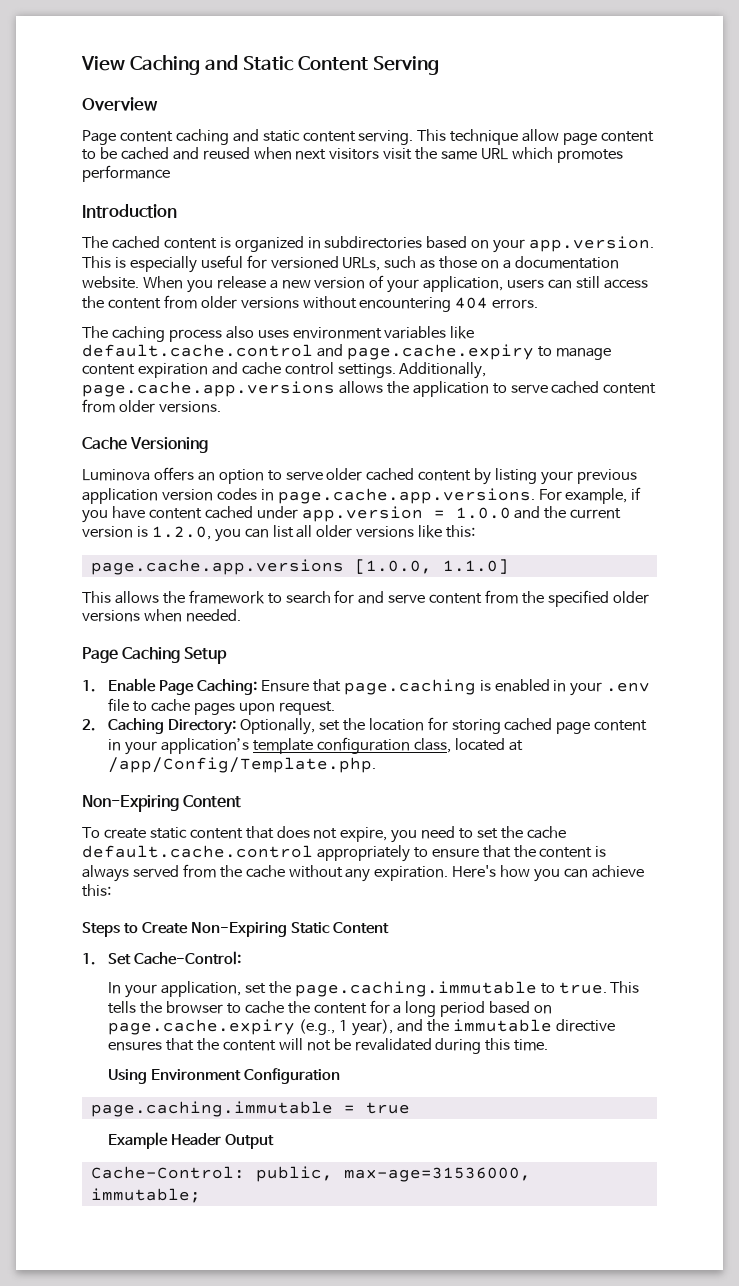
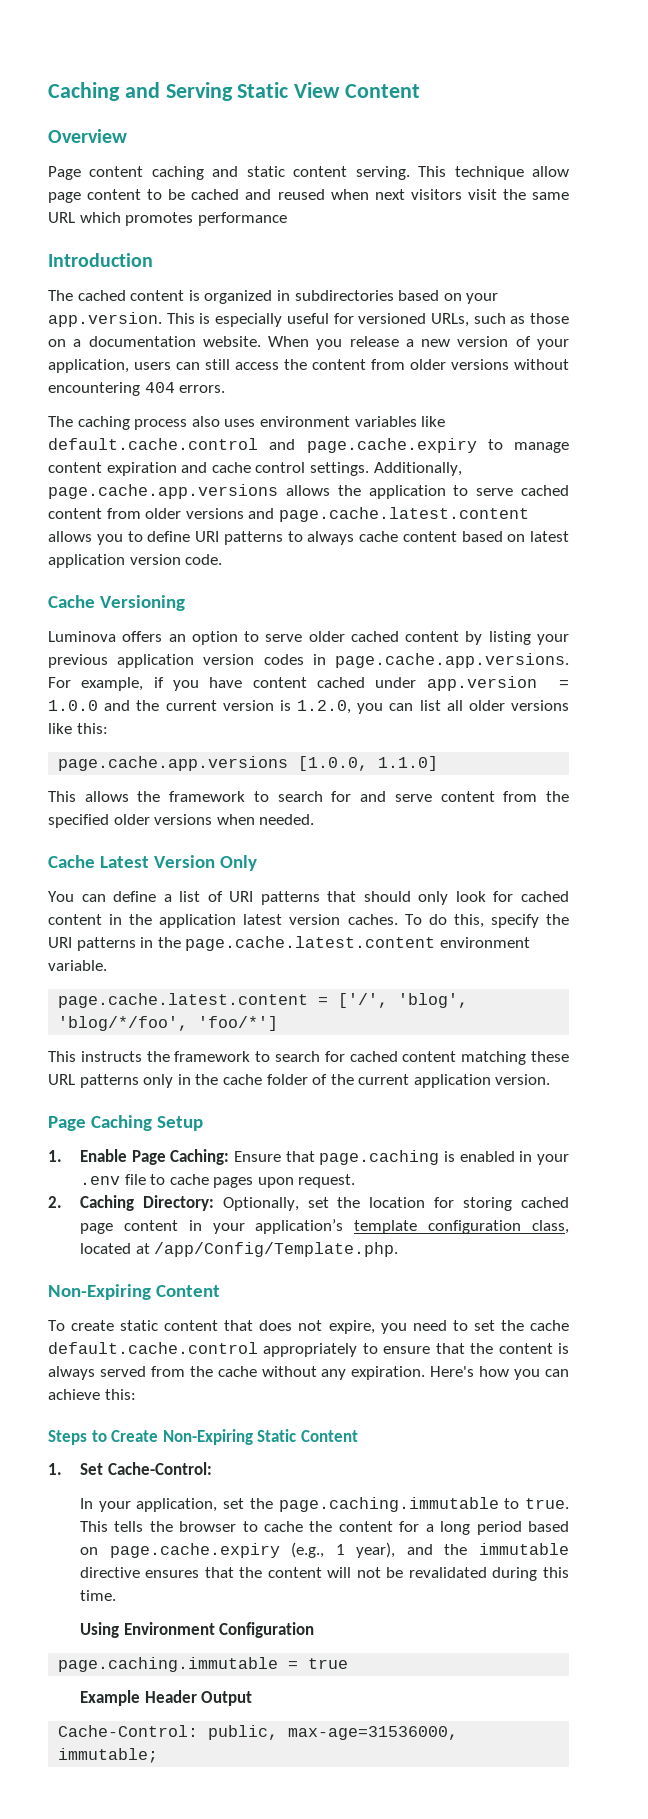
- View Caching and Static Content Serving
+ Caching and Serving Static View Content
- Additionally, page.cache.app.versions allows the application to serve cached content from older versions.
+ Additionally, page.cache.app.versions allows the application to serve cached content from older versions and page.cache.latest.content allows you to define URI patterns to always cache content based on latest application version code.
+ Cache Latest Version Only
+ You can define a list of URI patterns that should only look for cached content in the application latest version caches. To do this, specify the URI patterns in the page.cache.latest.content environment variable.
+ page.cache.latest.content = ['/', 'blog', 'blog/*/foo', 'foo/*']
+ This instructs the framework to search for cached content matching these URL patterns only in the cache folder of the current application version.

